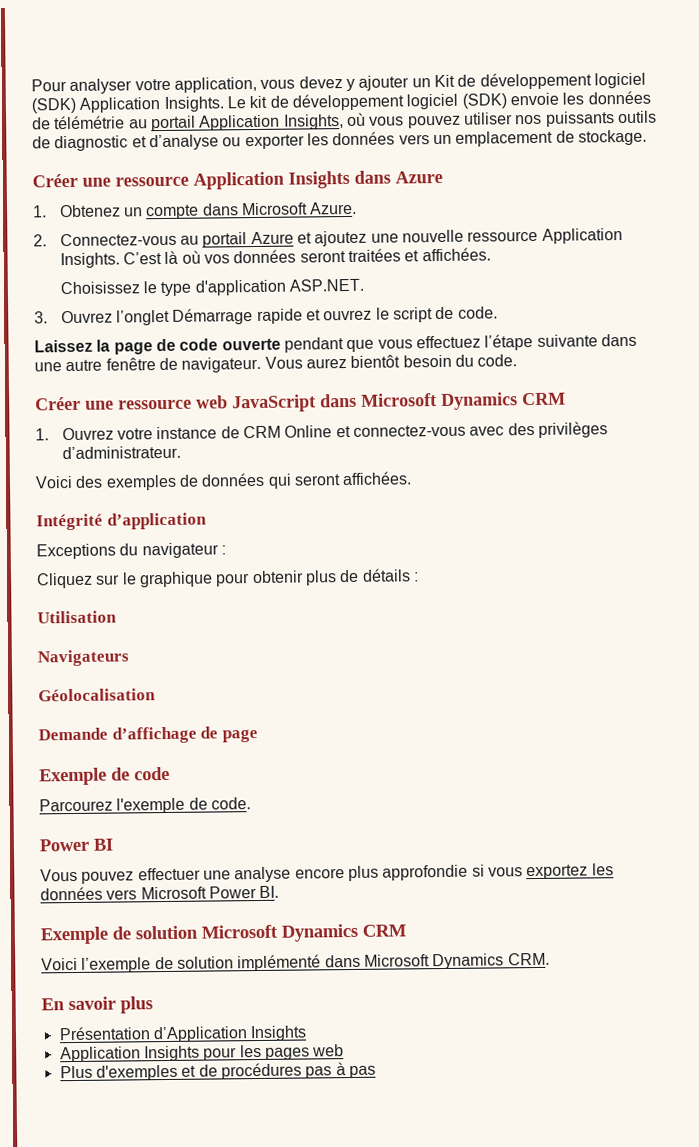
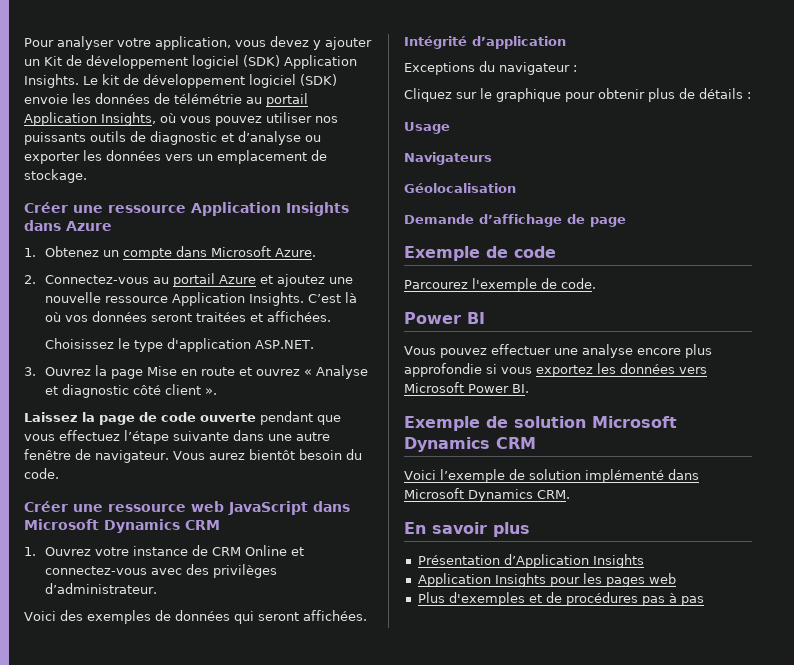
- 3. Ouvrez l’onglet Démarrage rapide et ouvrez le script de code.
+ 3. Ouvrez la page Mise en route et ouvrez « Analyse et diagnostic côté client ».
- Utilisation
+ Usage

